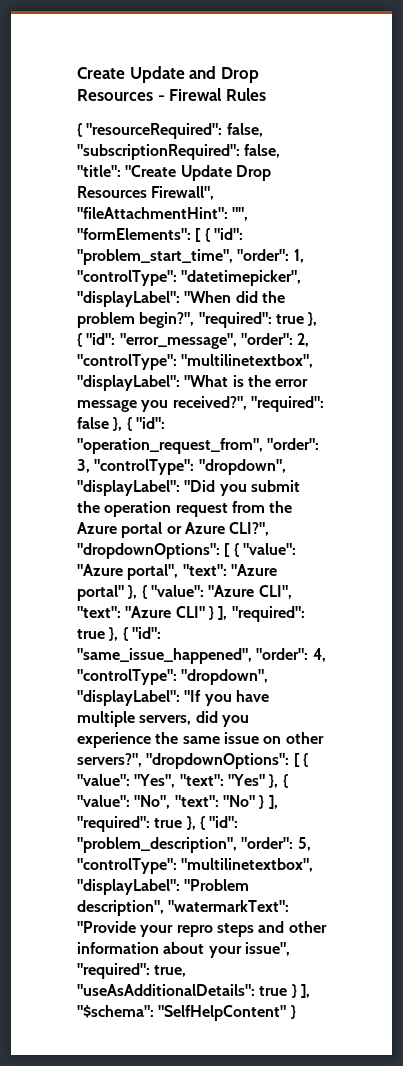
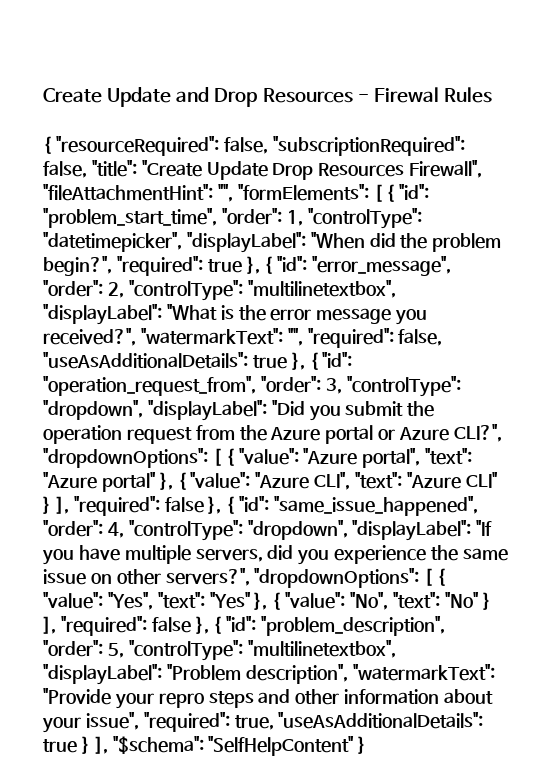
- "What is the error message you received?", "required": false }, { "id":
+ "What is the error message you received?", "watermarkText": "", "required": false, "useAsAdditionalDetails": true }, { "id":
- "Azure CLI" } ], "required": true }, { "id":
+ "Azure CLI" } ], "required": false }, { "id":
- "No" } ], "required": true }, { "id":
+ "No" } ], "required": false }, { "id":

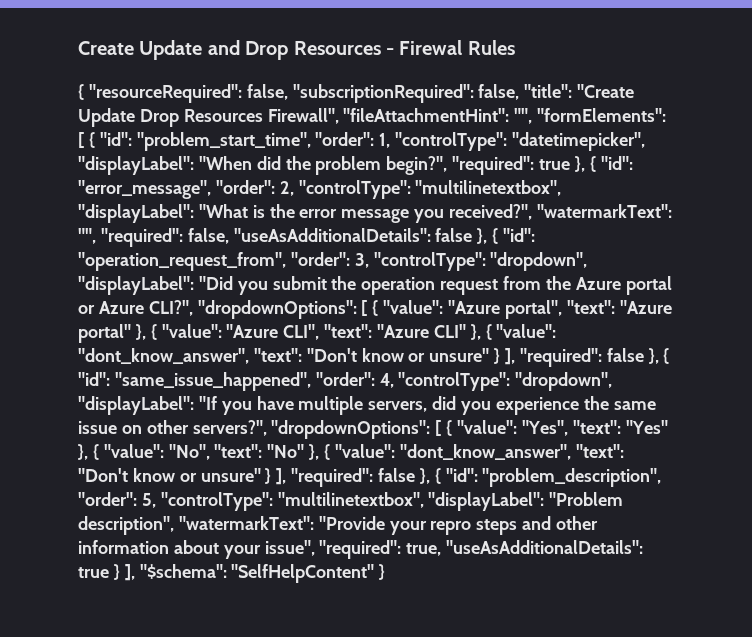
- false, "useAsAdditionalDetails": true }, { "id":
+ false, "useAsAdditionalDetails": false }, { "id":
- "Azure CLI" } ], "required":
+ "Azure CLI" }, { "value": "dont_know_answer", "text": "Don't know or unsure" } ], "required":
- "No" } ], "required":
+ "No" }, { "value": "dont_know_answer", "text": "Don't know or unsure" } ], "required":

